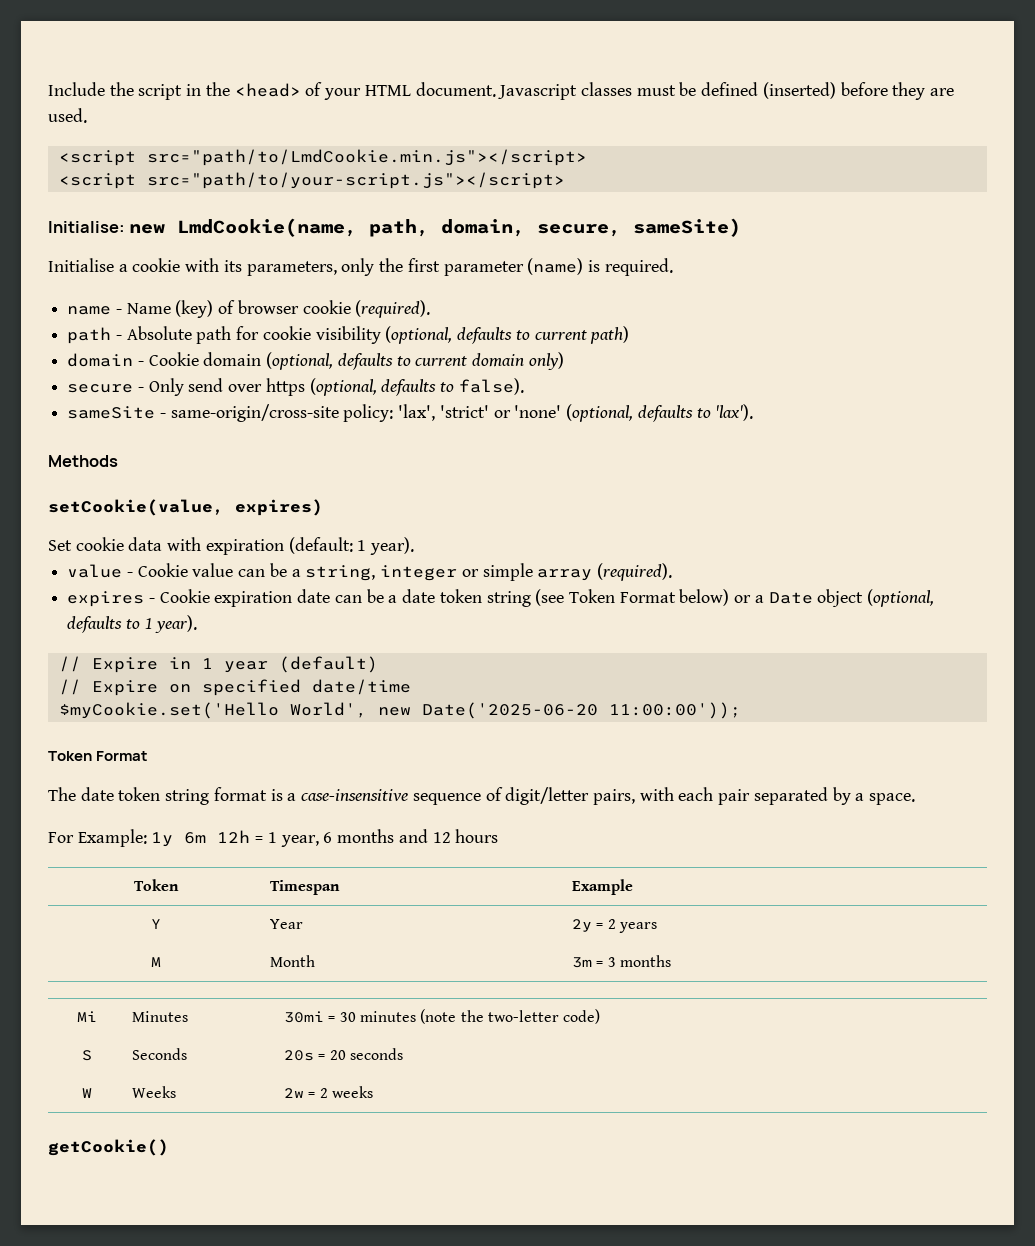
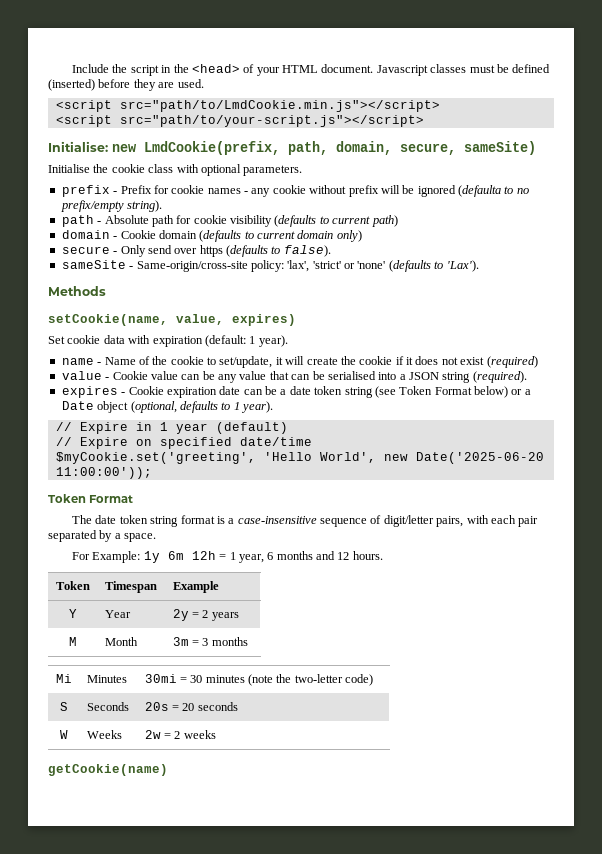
- Initialise: new LmdCookie(name, path, domain, secure, sameSite)
+ Initialise: new LmdCookie(prefix, path, domain, secure, sameSite)
- Initialise a cookie with its parameters, only the first parameter (name) is required.
- name - Name (key) of browser cookie (required).
+ Initialise the cookie class with optional parameters.
+ prefix - Prefix for cookie names - any cookie without prefix will be ignored (defaulta to no prefix/empty string).
- path - Absolute path for cookie visibility (optional, defaults to current path)
+ path - Absolute path for cookie visibility (defaults to current path)
- domain - Cookie domain (optional, defaults to current domain only)
+ domain - Cookie domain (defaults to current domain only)
- secure - Only send over https (optional, defaults to false).
+ secure - Only send over https (defaults to false).
- sameSite - same-origin/cross-site policy: 'lax', 'strict' or 'none' (optional, defaults to 'lax').
+ sameSite - Same-origin/cross-site policy: 'lax', 'strict' or 'none' (defaults to 'Lax').
- setCookie(value, expires)
+ setCookie(name, value, expires)
+ name - Name of the cookie to set/update, it will create the cookie if it does not exist (required)
- value - Cookie value can be a string, integer or simple array (required).
+ value - Cookie value can be any value that can be serialised into a JSON string (required).
- $myCookie.set('Hello World', new Date('2025-06-20 11:00:00'));
+ $myCookie.set('greeting', 'Hello World', new Date('2025-06-20 11:00:00'));
- For Example: 1y 6m 12h = 1 year, 6 months and 12 hours
+ For Example: 1y 6m 12h = 1 year, 6 months and 12 hours.
- getCookie()
+ getCookie(name)

